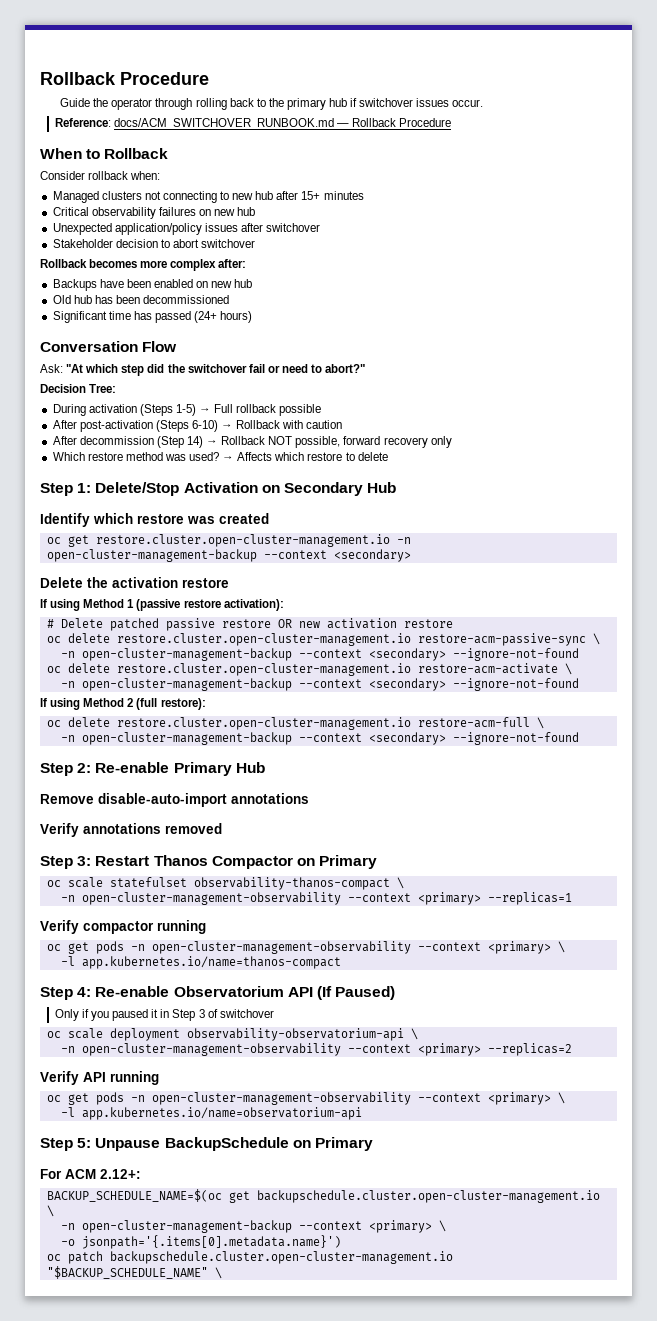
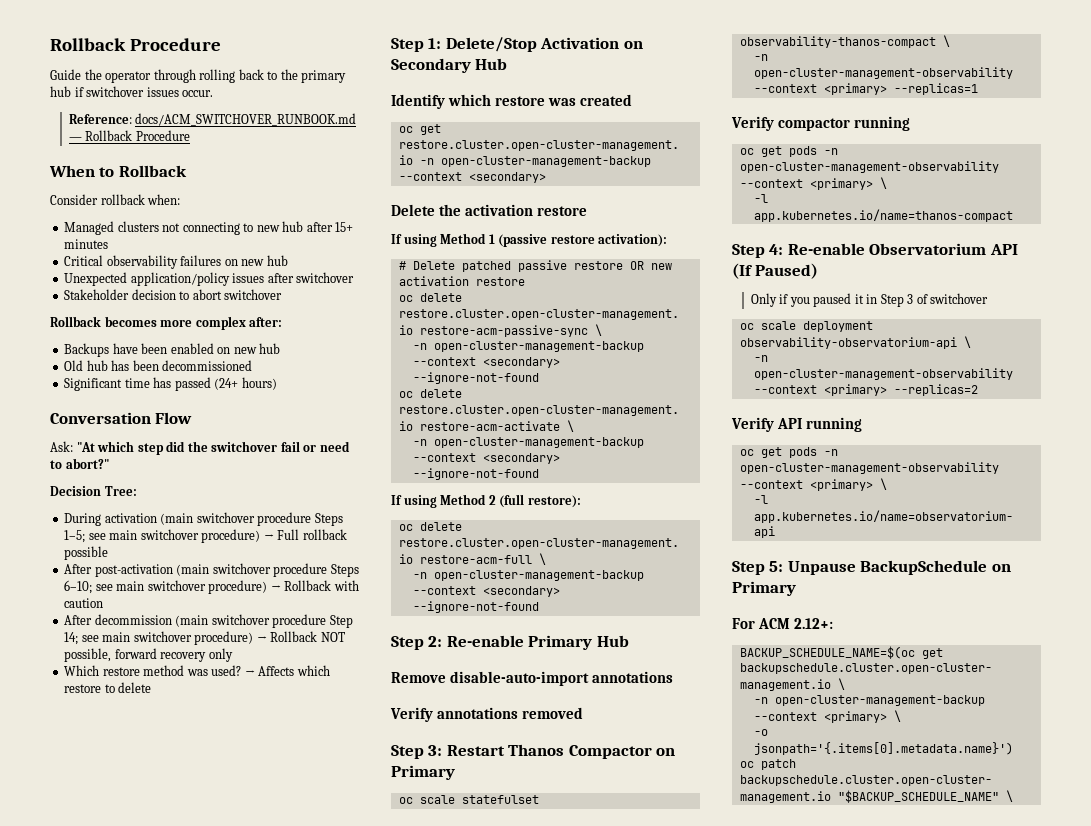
- During activation (Steps 1-5) → Full rollback possible
+ During activation (main switchover procedure Steps 1–5; see main switchover procedure) → Full rollback possible
- After post-activation (Steps 6-10) → Rollback with caution
+ After post-activation (main switchover procedure Steps 6–10; see main switchover procedure) → Rollback with caution
- After decommission (Step 14) → Rollback NOT possible, forward recovery only
+ After decommission (main switchover procedure Step 14; see main switchover procedure) → Rollback NOT possible, forward recovery only

